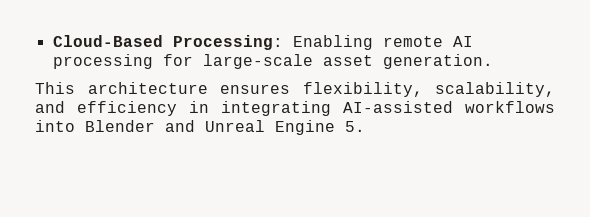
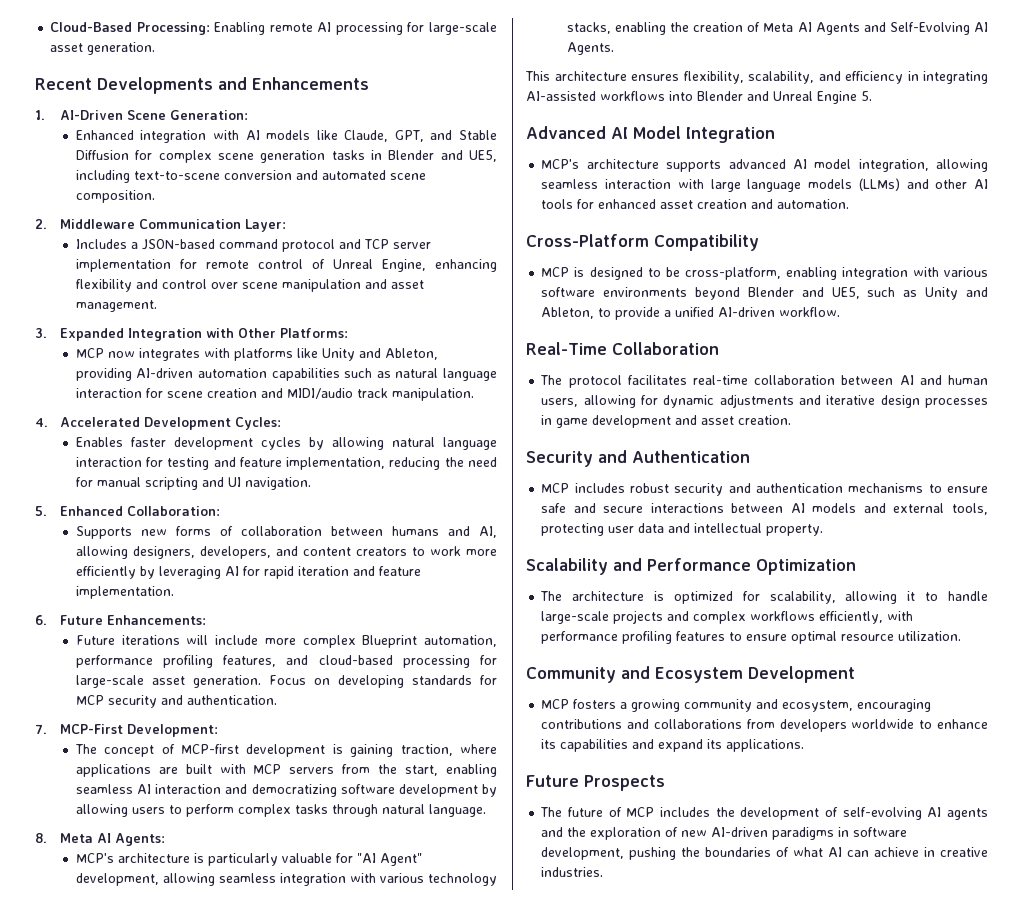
+ Recent Developments and Enhancements
+ 1. AI-Driven Scene Generation:
+ Enhanced integration with AI models like Claude, GPT, and Stable Diffusion for complex scene generation tasks in Blender and UE5, including text-to-scene conversion and automated scene composition.
+ 2. Middleware Communication Layer:
+ Includes a JSON-based command protocol and TCP server implementation for remote control of Unreal Engine, enhancing flexibility and control over scene manipulation and asset management.
+ 3. Expanded Integration with Other Platforms:
+ MCP now integrates with platforms like Unity and Ableton, providing AI-driven automation capabilities such as natural language interaction for scene creation and MIDI/audio track manipulation.
+ 4. Accelerated Development Cycles:
+ Enables faster development cycles by allowing natural language interaction for testing and feature implementation, reducing the need for manual scripting and UI navigation.
+ 5. Enhanced Collaboration:
+ Supports new forms of collaboration between humans and AI, allowing designers, developers, and content creators to work more efficiently by leveraging AI for rapid iteration and feature implementation.
+ 6. Future Enhancements:
+ Future iterations will include more complex Blueprint automation, performance profiling features, and cloud-based processing for large-scale asset generation. Focus on developing standards for MCP security and authentication.
+ 7. MCP-First Development:
+ The concept of MCP-first development is gaining traction, where applications are built with MCP servers from the start, enabling seamless AI interaction and democratizing software development by allowing users to perform complex tasks through natural language.
+ 8. Meta AI Agents:
+ MCP's architecture is particularly valuable for "AI Agent" development, allowing seamless integration with various technology stacks, enabling the creation of Meta AI Agents and Self-Evolving AI Agents.
+ Advanced AI Model Integration
+ MCP's architecture supports advanced AI model integration, allowing seamless interaction with large language models (LLMs) and other AI tools for enhanced asset creation and automation.
+ Cross-Platform Compatibility
+ MCP is designed to be cross-platform, enabling integration with various software environments beyond Blender and UE5, such as Unity and Ableton, to provide a unified AI-driven workflow.
+ Real-Time Collaboration
+ The protocol facilitates real-time collaboration between AI and human users, allowing for dynamic adjustments and iterative design processes in game development and asset creation.
+ Security and Authentication
+ MCP includes robust security and authentication mechanisms to ensure safe and secure interactions between AI models and external tools, protecting user data and intellectual property.
+ Scalability and Performance Optimization
+ The architecture is optimized for scalability, allowing it to handle large-scale projects and complex workflows efficiently, with performance profiling features to ensure optimal resource utilization.
+ Community and Ecosystem Development
+ MCP fosters a growing community and ecosystem, encouraging contributions and collaborations from developers worldwide to enhance its capabilities and expand its applications.
+ Future Prospects
+ The future of MCP includes the development of self-evolving AI agents and the exploration of new AI-driven paradigms in software development, pushing the boundaries of what AI can achieve in creative industries.

